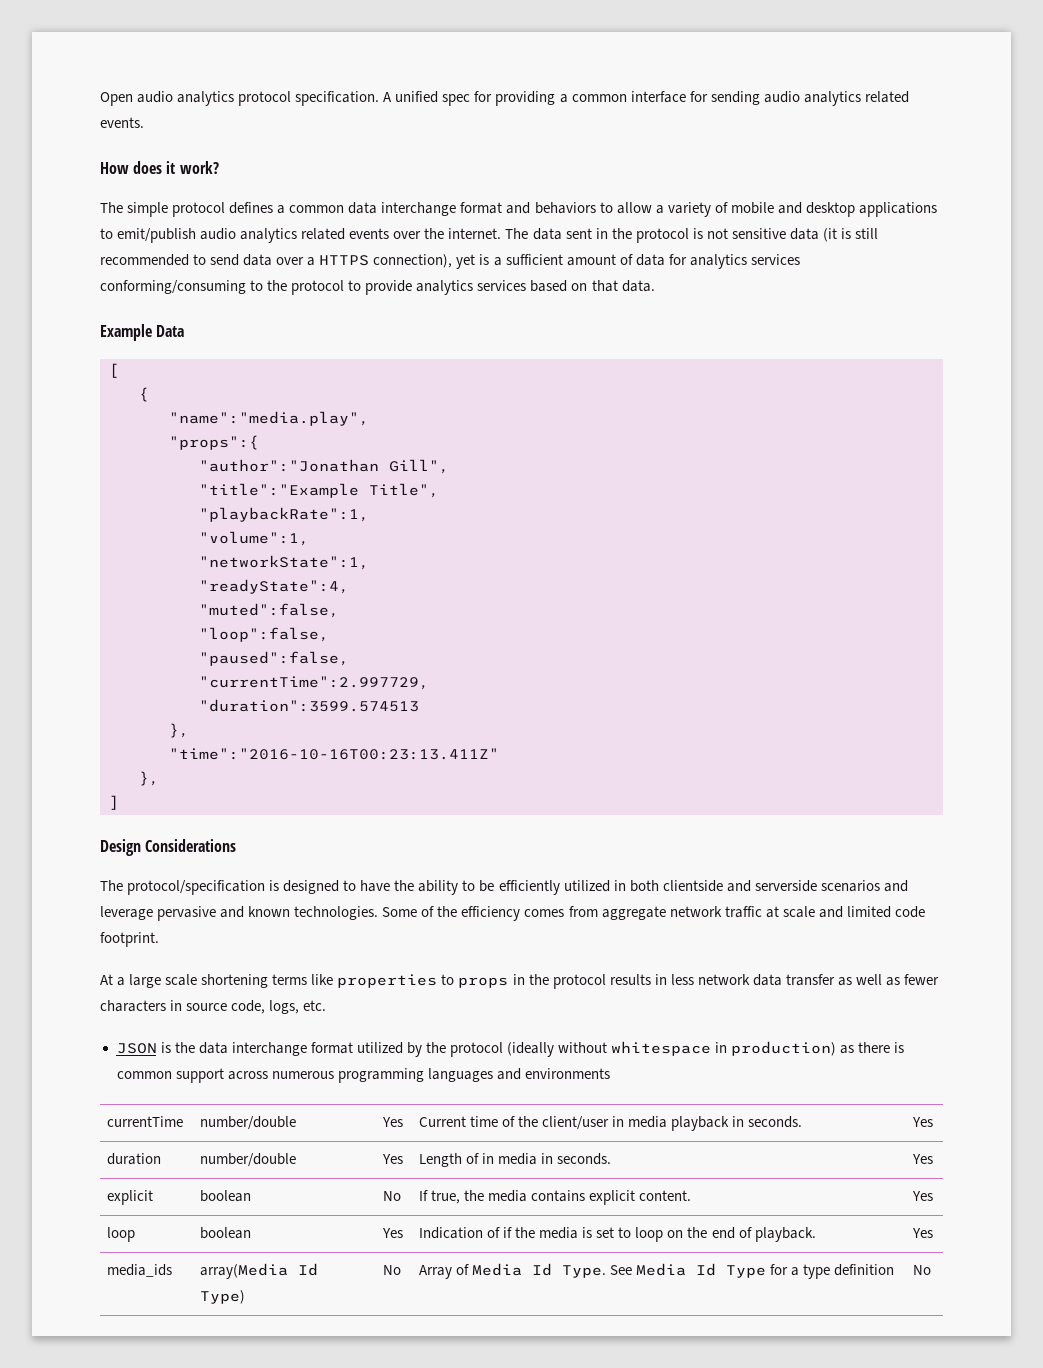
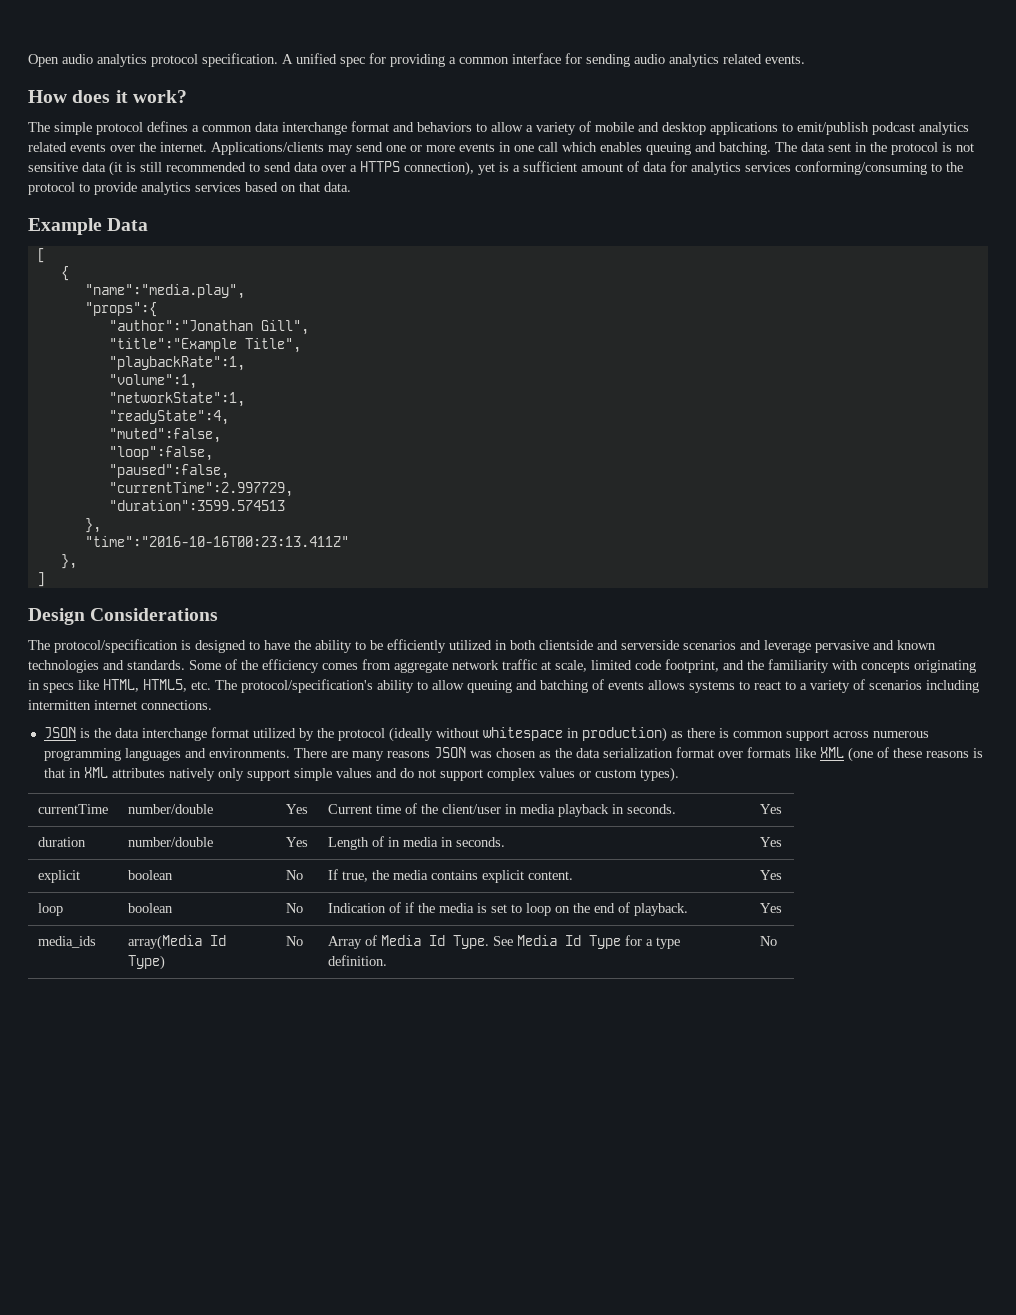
- The simple protocol defines a common data interchange format and behaviors to allow a variety of mobile and desktop applications to emit/publish audio analytics related events over the internet.
+ The simple protocol defines a common data interchange format and behaviors to allow a variety of mobile and desktop applications to emit/publish podcast analytics related events over the internet.
+ Applications/clients may send one or more events in one call which enables queuing and batching.
- The protocol/specification is designed to have the ability to be efficiently utilized in both clientside and serverside scenarios and leverage pervasive and known technologies.
+ The protocol/specification is designed to have the ability to be efficiently utilized in both clientside and serverside scenarios and leverage pervasive and known technologies and standards.
- Some of the efficiency comes from aggregate network traffic at scale and limited code footprint.
- At a large scale shortening terms like properties to props in the protocol results in less network data transfer as well as fewer characters in source code, logs, etc.
+ Some of the efficiency comes from aggregate network traffic at scale, limited code footprint, and the familiarity with concepts originating in specs like HTML, HTML5, etc. The protocol/specification's ability to allow queuing and batching of events allows systems to react to a variety of scenarios including intermitten internet connections.
- JSON is the data interchange format utilized by the protocol (ideally without whitespace in production) as there is common support across numerous programming languages and environments
+ JSON is the data interchange format utilized by the protocol (ideally without whitespace in production) as there is common support across numerous programming languages and environments. There are many reasons JSON was chosen as the data serialization format over formats like XML (one of these reasons is that in XML attributes natively only support simple values and do not support complex values or custom types).
- loop | boolean | Yes | Indication of if the media is set to loop on the end of playback. | Yes
+ loop | boolean | No | Indication of if the media is set to loop on the end of playback. | Yes
- media_ids | array(Media Id Type) | No | Array of Media Id Type. See Media Id Type for a type definition | No
+ media_ids | array(Media Id Type) | No | Array of Media Id Type. See Media Id Type for a type definition. | No

